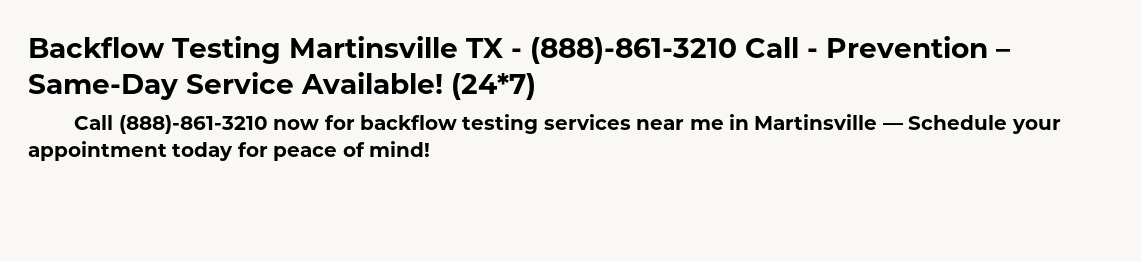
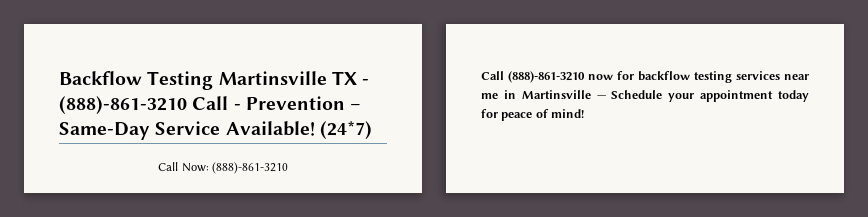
+ Call Now: (888)-861-3210

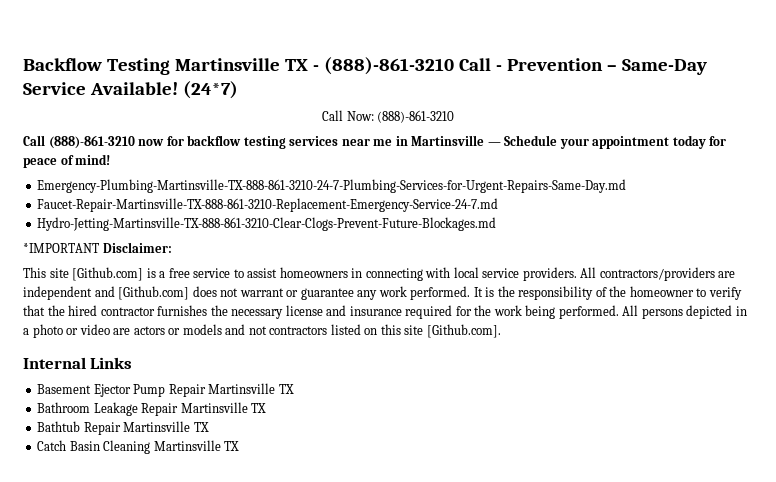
+ Emergency-Plumbing-Martinsville-TX-888-861-3210-24-7-Plumbing-Services-for-Urgent-Repairs-Same-Day.md
+ Faucet-Repair-Martinsville-TX-888-861-3210-Replacement-Emergency-Service-24-7.md
+ Hydro-Jetting-Martinsville-TX-888-861-3210-Clear-Clogs-Prevent-Future-Blockages.md
+ *IMPORTANT Disclaimer:
+ This site [Github.com] is a free service to assist homeowners in connecting with local service providers. All contractors/providers are independent and [Github.com] does not warrant or guarantee any work performed. It is the responsibility of the homeowner to verify that the hired contractor furnishes the necessary license and insurance required for the work being performed. All persons depicted in a photo or video are actors or models and not contractors listed on this site [Github.com].
+ Internal Links
+ Basement Ejector Pump Repair Martinsville TX
+ Bathroom Leakage Repair Martinsville TX
+ Bathtub Repair Martinsville TX
+ Catch Basin Cleaning Martinsville TX

